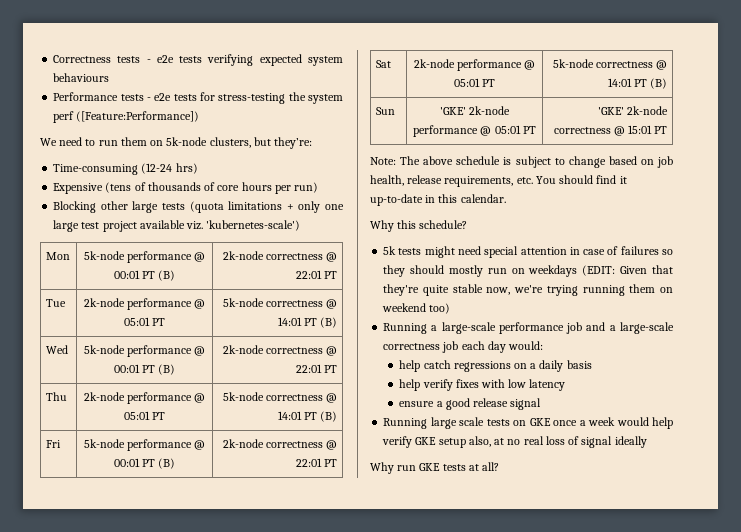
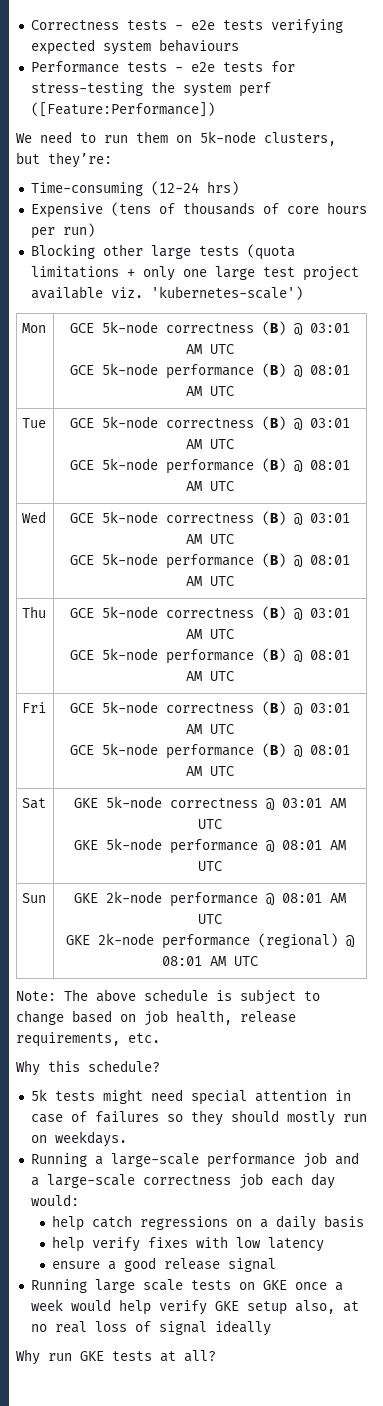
- Mon | 5k-node performance @ 00:01 PT (B) | 2k-node correctness @ 22:01 PT
- Tue | 2k-node performance @ 05:01 PT | 5k-node correctness @ 14:01 PT (B)
- Wed | 5k-node performance @ 00:01 PT (B) | 2k-node correctness @ 22:01 PT
- Thu | 2k-node performance @ 05:01 PT | 5k-node correctness @ 14:01 PT (B)
- Fri | 5k-node performance @ 00:01 PT (B) | 2k-node correctness @ 22:01 PT
- Sat | 2k-node performance @ 05:01 PT | 5k-node correctness @ 14:01 PT (B)
- Sun | 'GKE' 2k-node performance @ 05:01 PT | 'GKE' 2k-node correctness @ 15:01 PT
+ Mon | GCE 5k-node correctness (B) @ 03:01 AM UTC
+ GCE 5k-node performance (B) @ 08:01 AM UTC
+ Tue | GCE 5k-node correctness (B) @ 03:01 AM UTC
+ GCE 5k-node performance (B) @ 08:01 AM UTC
+ Wed | GCE 5k-node correctness (B) @ 03:01 AM UTC
+ GCE 5k-node performance (B) @ 08:01 AM UTC
+ Thu | GCE 5k-node correctness (B) @ 03:01 AM UTC
+ GCE 5k-node performance (B) @ 08:01 AM UTC
+ Fri | GCE 5k-node correctness (B) @ 03:01 AM UTC
+ GCE 5k-node performance (B) @ 08:01 AM UTC
+ Sat | GKE 5k-node correctness @ 03:01 AM UTC
+ GKE 5k-node performance @ 08:01 AM UTC
+ Sun | GKE 2k-node performance @ 08:01 AM UTC
+ GKE 2k-node performance (regional) @ 08:01 AM UTC
- Note: The above schedule is subject to change based on job health, release requirements, etc. You should find it up-to-date in this calendar.
+ Note: The above schedule is subject to change based on job health, release requirements, etc.
- 5k tests might need special attention in case of failures so they should mostly run on weekdays (EDIT: Given that they're quite stable now, we're trying running them on weekend too)
+ 5k tests might need special attention in case of failures so they should mostly run on weekdays.

